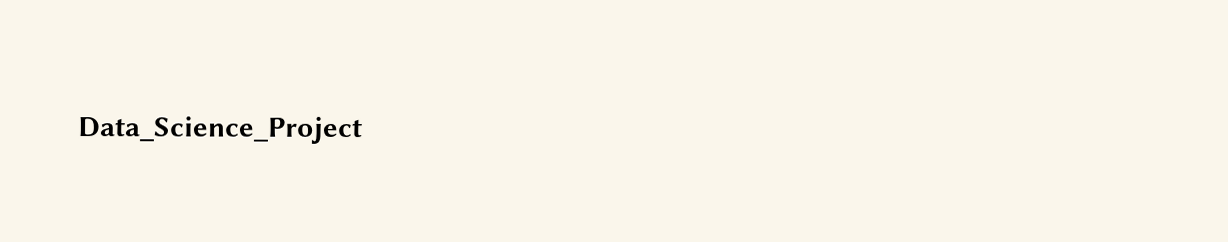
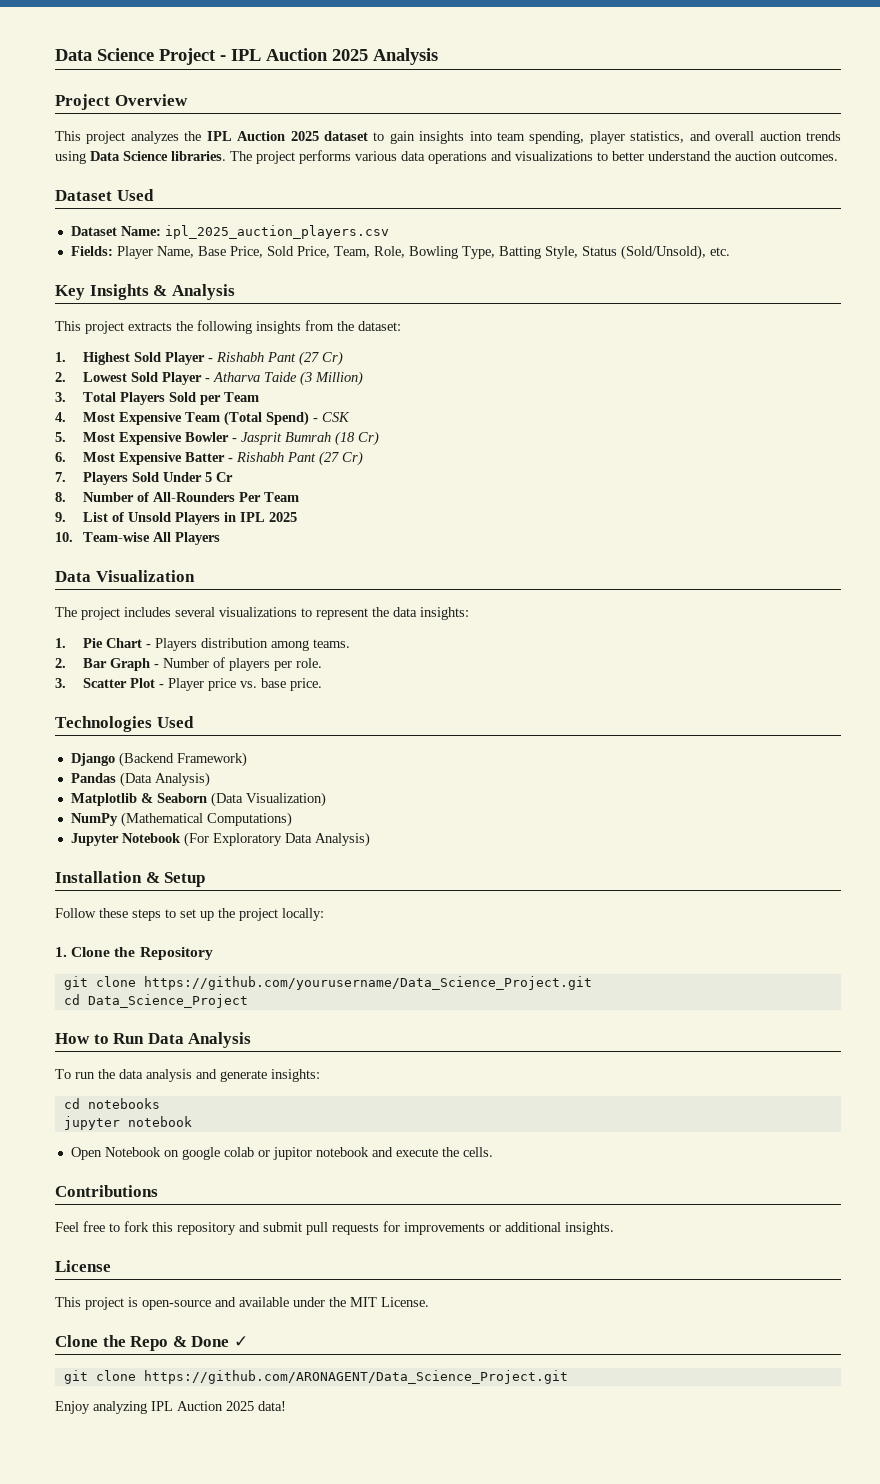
- Data_Science_Project
+ Data Science Project - IPL Auction 2025 Analysis
+ Project Overview
+ This project analyzes the IPL Auction 2025 dataset to gain insights into team spending, player statistics, and overall auction trends using Data Science libraries. The project performs various data operations and visualizations to better understand the auction outcomes.
+ Dataset Used
+ Dataset Name: ipl_2025_auction_players.csv
+ Fields: Player Name, Base Price, Sold Price, Team, Role, Bowling Type, Batting Style, Status (Sold/Unsold), etc.
+ Key Insights & Analysis
+ This project extracts the following insights from the dataset:
+ 1. Highest Sold Player - Rishabh Pant (27 Cr)
+ 2. Lowest Sold Player - Atharva Taide (3 Million)
+ 3. Total Players Sold per Team
+ 4. Most Expensive Team (Total Spend) - CSK
+ 5. Most Expensive Bowler - Jasprit Bumrah (18 Cr)
+ 6. Most Expensive Batter - Rishabh Pant (27 Cr)
+ 7. Players Sold Under 5 Cr
+ 8. Number of All-Rounders Per Team
+ 9. List of Unsold Players in IPL 2025
+ 10. Team-wise All Players
+ Data Visualization
+ The project includes several visualizations to represent the data insights:
+ 1. Pie Chart - Players distribution among teams.
+ 2. Bar Graph - Number of players per role.
+ 3. Scatter Plot - Player price vs. base price.
+ Technologies Used
+ Django (Backend Framework)
+ Pandas (Data Analysis)
+ Matplotlib & Seaborn (Data Visualization)
+ NumPy (Mathematical Computations)
+ Jupyter Notebook (For Exploratory Data Analysis)
+ Installation & Setup
+ Follow these steps to set up the project locally:
+ 1. Clone the Repository
+ git clone https://github.com/yourusername/Data_Science_Project.git
+ cd Data_Science_Project
+ How to Run Data Analysis
+ To run the data analysis and generate insights:
+ cd notebooks
+ jupyter notebook
+ Open Notebook on google colab or jupitor notebook and execute the cells.
+ Contributions
+ Feel free to fork this repository and submit pull requests for improvements or additional insights.
+ License
+ This project is open-source and available under the MIT License.
+ Clone the Repo & Done ✓
+ git clone https://github.com/ARONAGENT/Data_Science_Project.git
+ Enjoy analyzing IPL Auction 2025 data!

